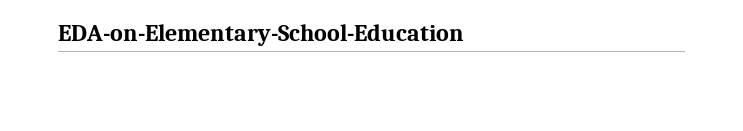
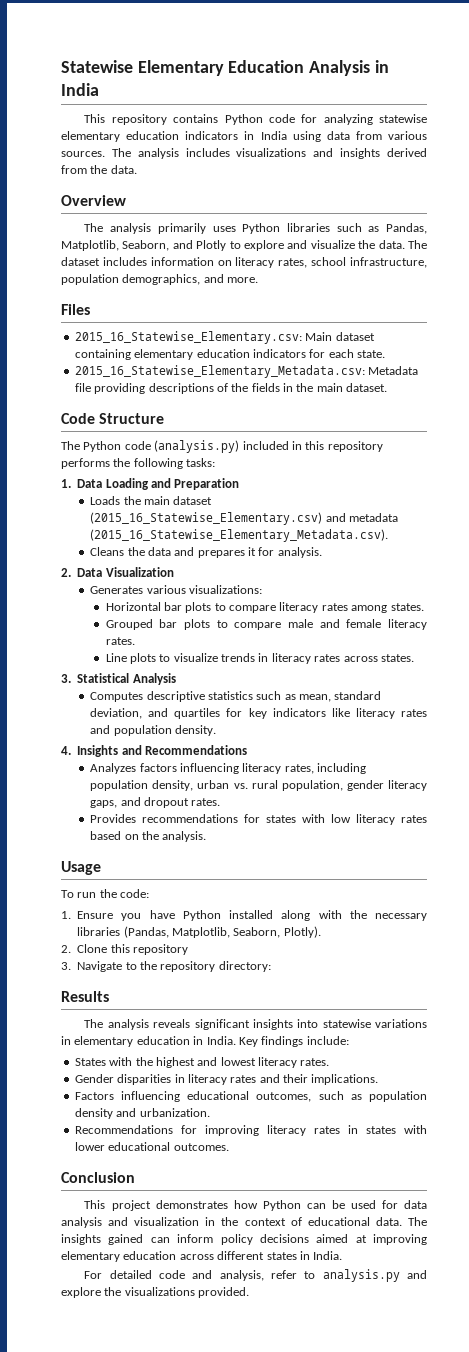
- EDA-on-Elementary-School-Education
+ Statewise Elementary Education Analysis in India
+ This repository contains Python code for analyzing statewise elementary education indicators in India using data from various sources. The analysis includes visualizations and insights derived from the data.
+ Overview
+ The analysis primarily uses Python libraries such as Pandas, Matplotlib, Seaborn, and Plotly to explore and visualize the data. The dataset includes information on literacy rates, school infrastructure, population demographics, and more.
+ Files
+ 2015_16_Statewise_Elementary.csv: Main dataset containing elementary education indicators for each state.
+ 2015_16_Statewise_Elementary_Metadata.csv: Metadata file providing descriptions of the fields in the main dataset.
+ Code Structure
+ The Python code (analysis.py) included in this repository performs the following tasks:
+ 1. Data Loading and Preparation
+ Loads the main dataset (2015_16_Statewise_Elementary.csv) and metadata (2015_16_Statewise_Elementary_Metadata.csv).
+ Cleans the data and prepares it for analysis.
+ 2. Data Visualization
+ Generates various visualizations:
+ Horizontal bar plots to compare literacy rates among states.
+ Grouped bar plots to compare male and female literacy rates.
+ Line plots to visualize trends in literacy rates across states.
+ 3. Statistical Analysis
+ Computes descriptive statistics such as mean, standard deviation, and quartiles for key indicators like literacy rates and population density.
+ 4. Insights and Recommendations
+ Analyzes factors influencing literacy rates, including population density, urban vs. rural population, gender literacy gaps, and dropout rates.
+ Provides recommendations for states with low literacy rates based on the analysis.
+ Usage
+ To run the code:
+ 1. Ensure you have Python installed along with the necessary libraries (Pandas, Matplotlib, Seaborn, Plotly).
+ 2. Clone this repository
+ 3. Navigate to the repository directory:
+ Results
+ The analysis reveals significant insights into statewise variations in elementary education in India. Key findings include:
+ States with the highest and lowest literacy rates.
+ Gender disparities in literacy rates and their implications.
+ Factors influencing educational outcomes, such as population density and urbanization.
+ Recommendations for improving literacy rates in states with lower educational outcomes.
+ Conclusion
+ This project demonstrates how Python can be used for data analysis and visualization in the context of educational data. The insights gained can inform policy decisions aimed at improving elementary education across different states in India.
+ For detailed code and analysis, refer to analysis.py and explore the visualizations provided.

